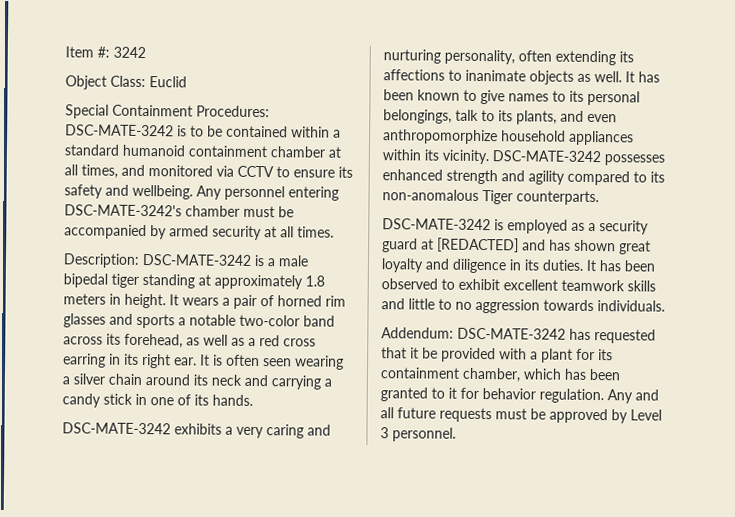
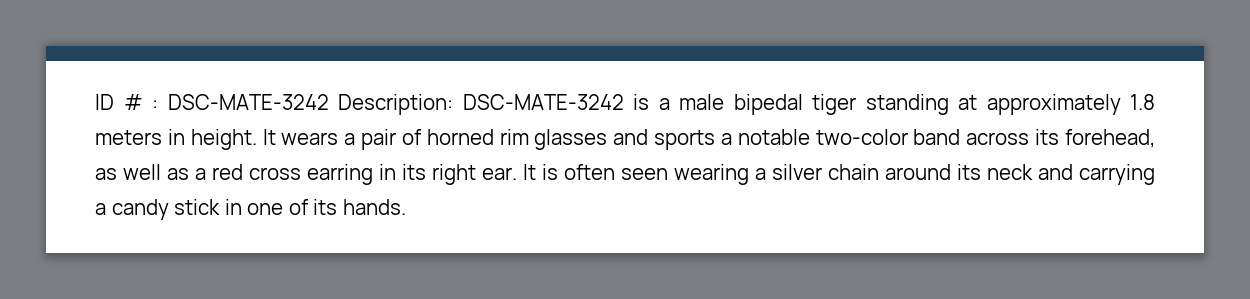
- Item #: 3242
- Object Class: Euclid
- Special Containment Procedures: DSC-MATE-3242 is to be contained within a standard humanoid containment chamber at all times, and monitored via CCTV to ensure its safety and wellbeing. Any personnel entering DSC-MATE-3242's chamber must be accompanied by armed security at all times.
- Description: DSC-MATE-3242 is a male bipedal tiger standing at approximately 1.8 meters in height.
+ ID # : DSC-MATE-3242 Description: DSC-MATE-3242 is a male bipedal tiger standing at approximately 1.8 meters in height.
- DSC-MATE-3242 exhibits a very caring and nurturing personality, often extending its affections to inanimate objects as well. It has been known to give names to its personal belongings, talk to its plants, and even anthropomorphize household appliances within its vicinity. DSC-MATE-3242 possesses enhanced strength and agility compared to its non-anomalous Tiger counterparts.
- DSC-MATE-3242 is employed as a security guard at [REDACTED] and has shown great loyalty and diligence in its duties. It has been observed to exhibit excellent teamwork skills and little to no aggression towards individuals.
- Addendum: DSC-MATE-3242 has requested that it be provided with a plant for its containment chamber, which has been granted to it for behavior regulation. Any and all future requests must be approved by Level 3 personnel.

